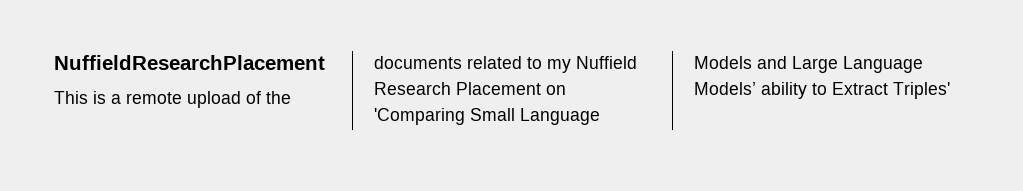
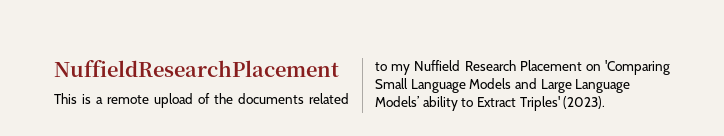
- This is a remote upload of the documents related to my Nuffield Research Placement on 'Comparing Small Language Models and Large Language Models’ ability to Extract Triples'
+ This is a remote upload of the documents related to my Nuffield Research Placement on 'Comparing Small Language Models and Large Language Models’ ability to Extract Triples' (2023).

